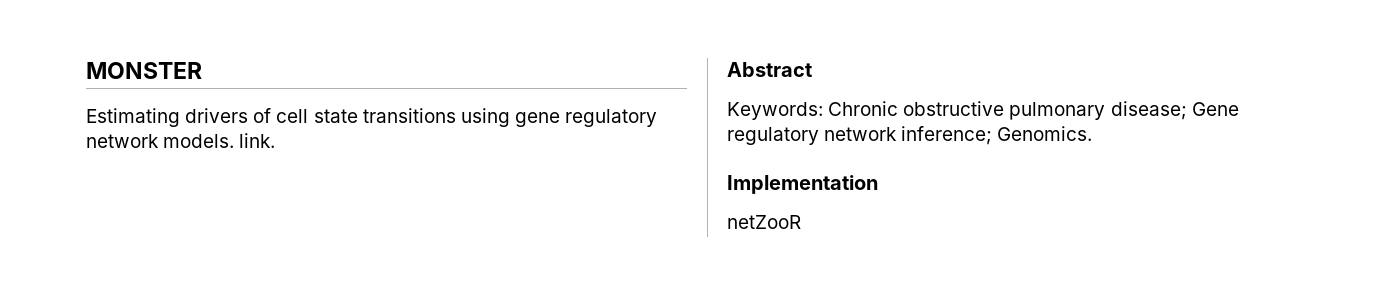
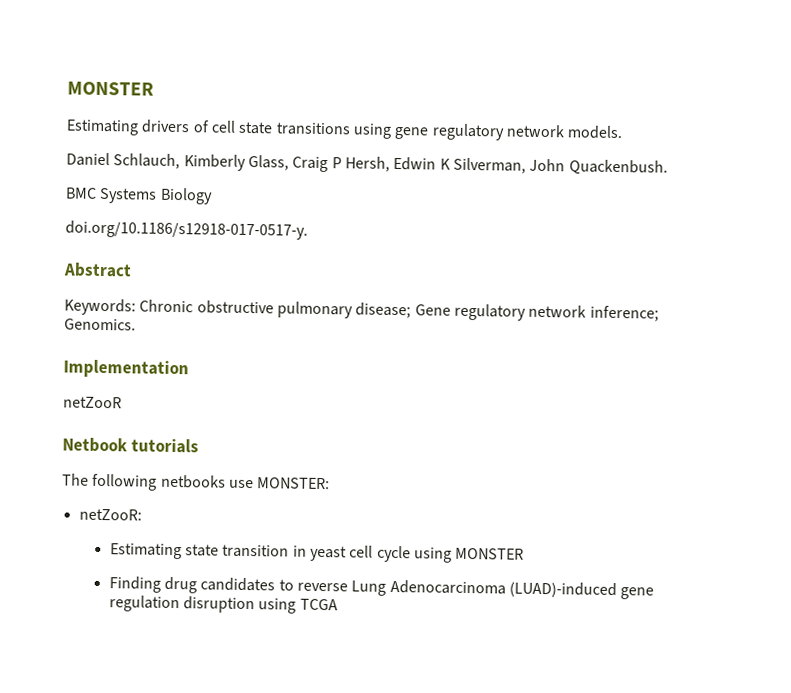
- Estimating drivers of cell state transitions using gene regulatory network models. link.
+ Estimating drivers of cell state transitions using gene regulatory network models.
+ Daniel Schlauch, Kimberly Glass, Craig P Hersh, Edwin K Silverman, John Quackenbush.
+ BMC Systems Biology
+ doi.org/10.1186/s12918-017-0517-y.
+ Netbook tutorials
+ The following netbooks use MONSTER:
+ netZooR:
+ Estimating state transition in yeast cell cycle using MONSTER
+ Finding drug candidates to reverse Lung Adenocarcinoma (LUAD)-induced gene regulation disruption using TCGA

